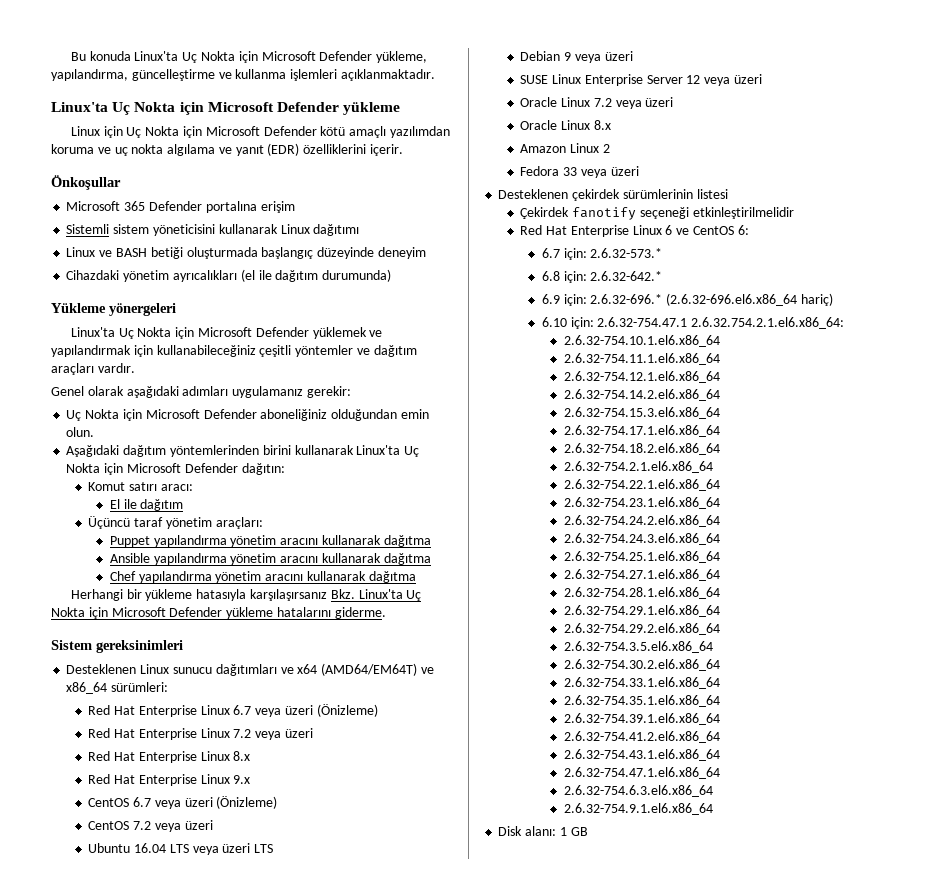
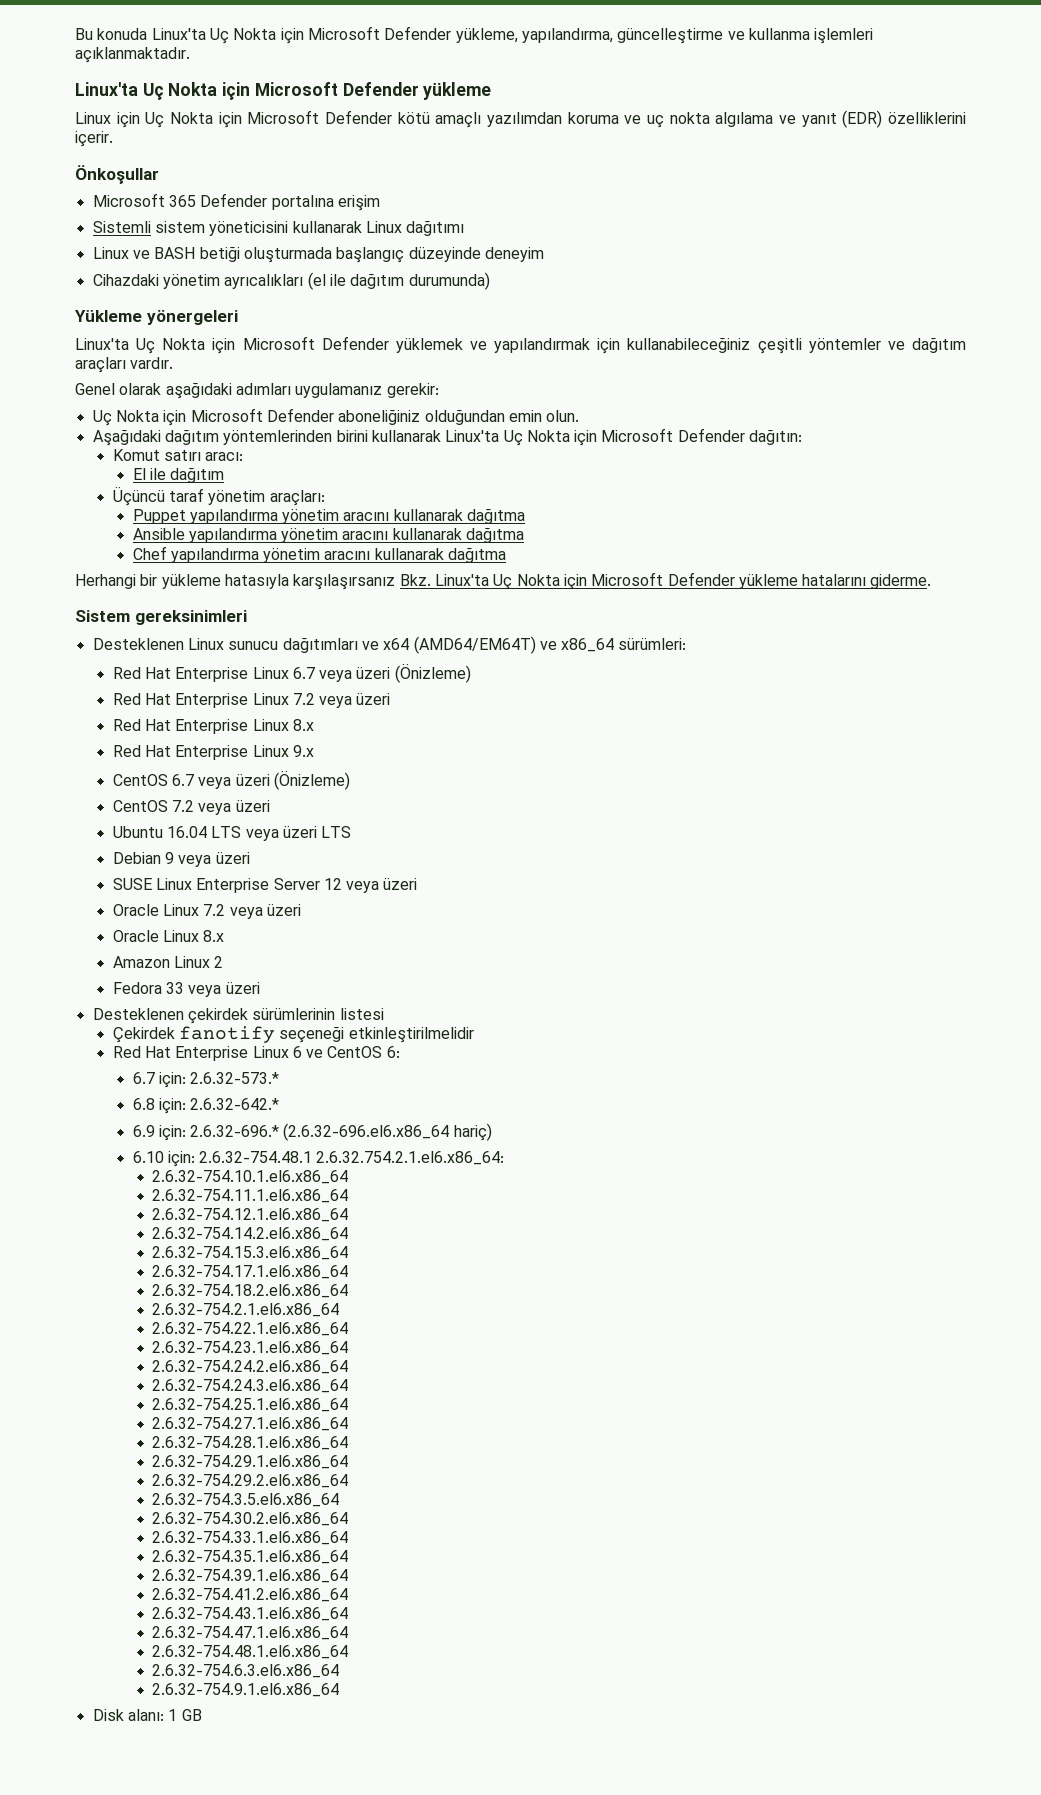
- 6.10 için: 2.6.32-754.47.1 2.6.32.754.2.1.el6.x86_64:
+ 6.10 için: 2.6.32-754.48.1 2.6.32.754.2.1.el6.x86_64:
+ 2.6.32-754.48.1.el6.x86_64

